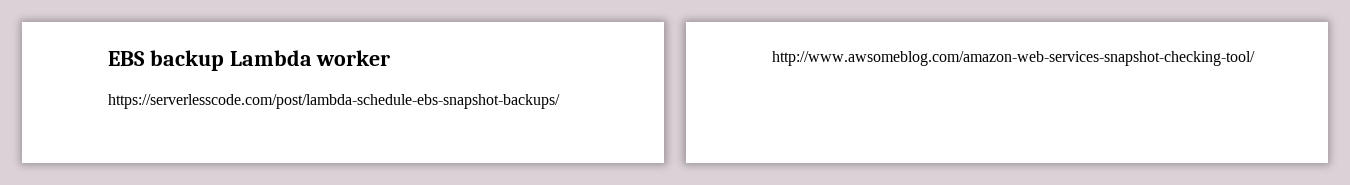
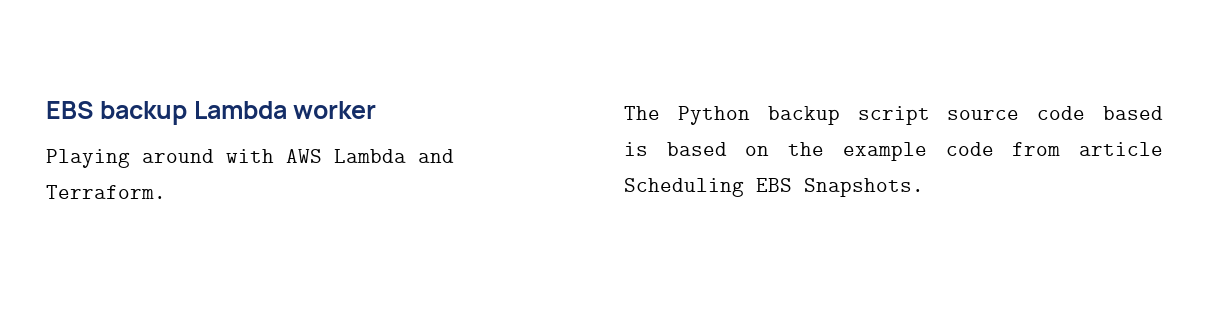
- https://serverlesscode.com/post/lambda-schedule-ebs-snapshot-backups/ http://www.awsomeblog.com/amazon-web-services-snapshot-checking-tool/
+ Playing around with AWS Lambda and Terraform.
+ The Python backup script source code based is based on the example code from article Scheduling EBS Snapshots.

